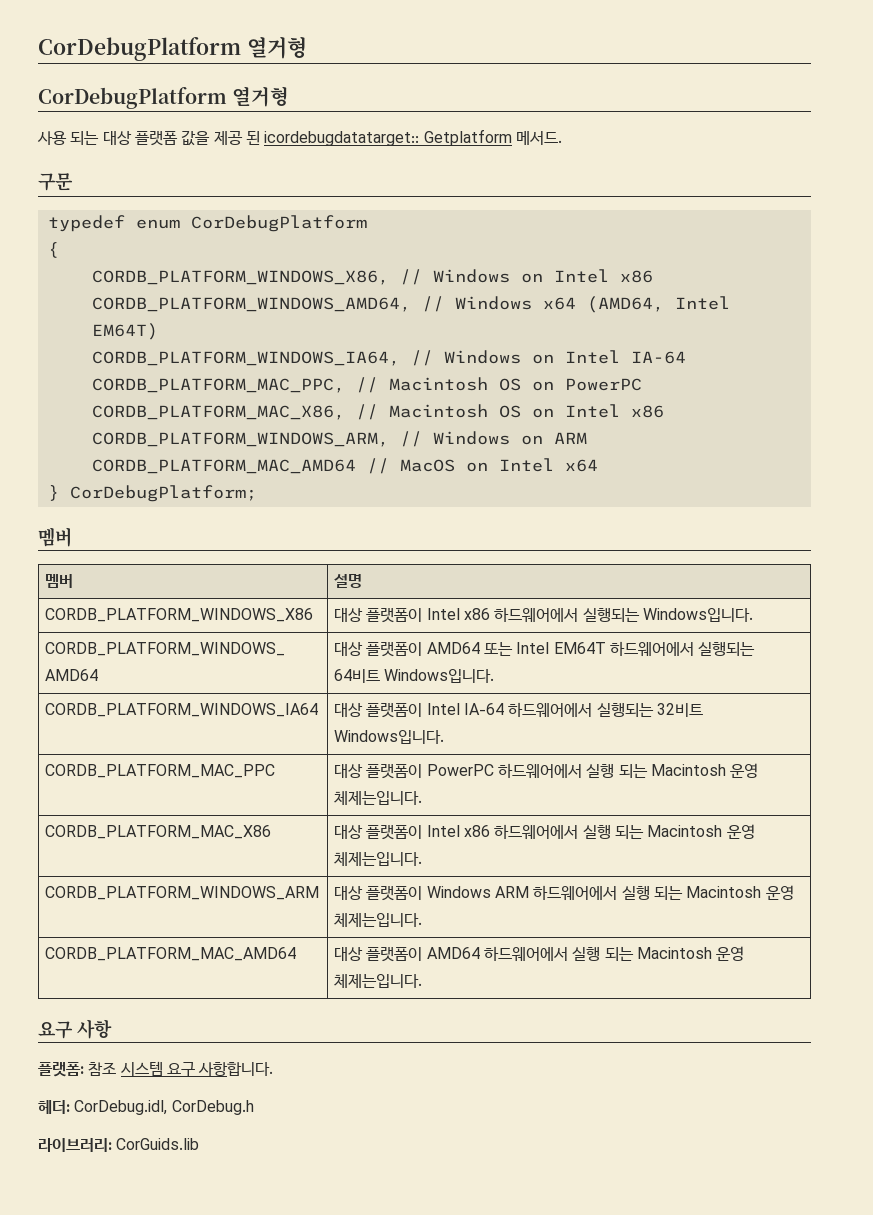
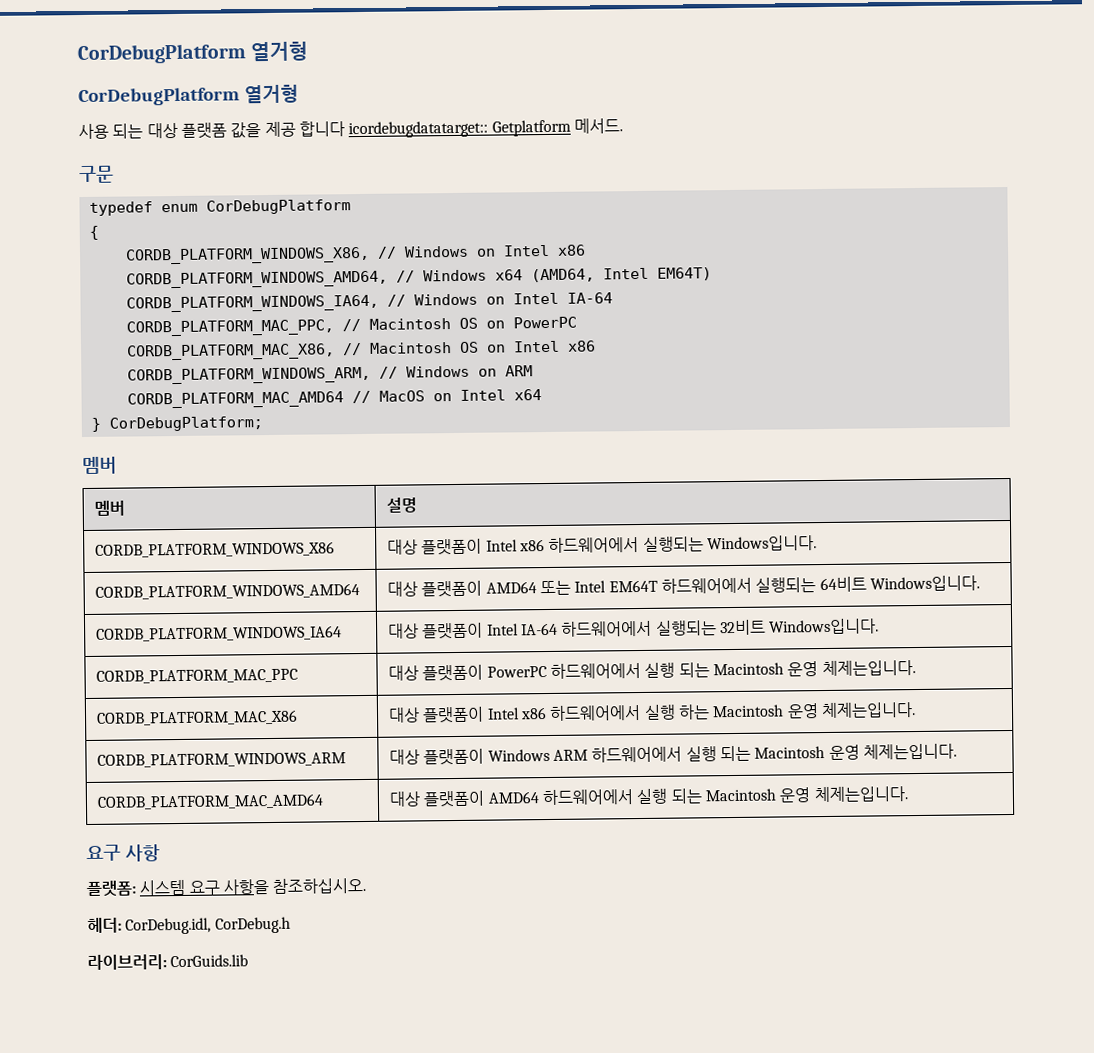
- 사용 되는 대상 플랫폼 값을 제공 된 icordebugdatatarget:: Getplatform 메서드.
+ 사용 되는 대상 플랫폼 값을 제공 합니다 icordebugdatatarget:: Getplatform 메서드.
- CORDB_PLATFORM_MAC_X86 | 대상 플랫폼이 Intel x86 하드웨어에서 실행 되는 Macintosh 운영 체제는입니다.
+ CORDB_PLATFORM_MAC_X86 | 대상 플랫폼이 Intel x86 하드웨어에서 실행 하는 Macintosh 운영 체제는입니다.
- 플랫폼: 참조 시스템 요구 사항합니다.
+ 플랫폼: 시스템 요구 사항을 참조하십시오.

